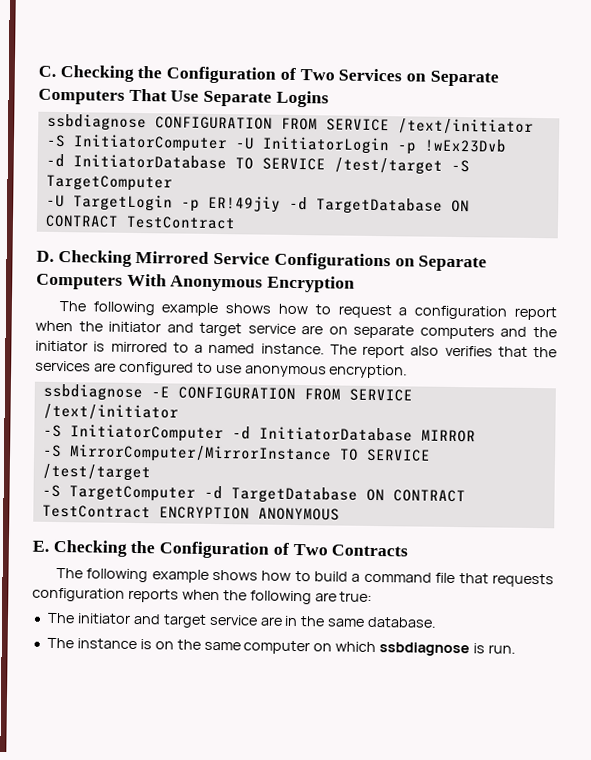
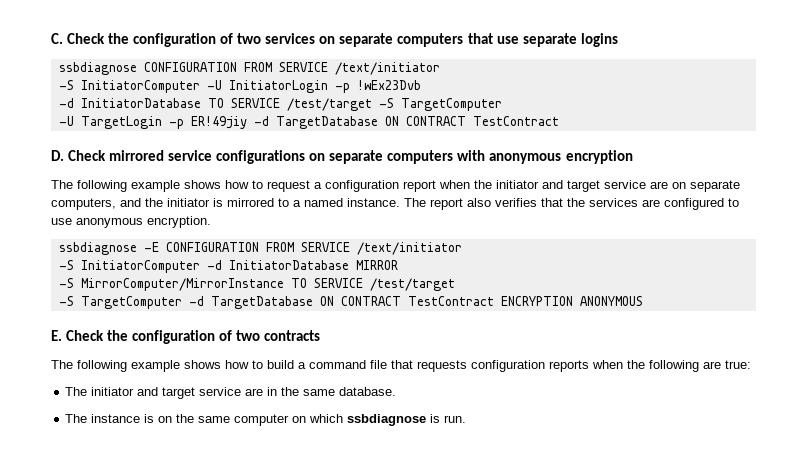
- C. Checking the Configuration of Two Services on Separate Computers That Use Separate Logins
+ C. Check the configuration of two services on separate computers that use separate logins
- D. Checking Mirrored Service Configurations on Separate Computers With Anonymous Encryption
+ D. Check mirrored service configurations on separate computers with anonymous encryption
- The following example shows how to request a configuration report when the initiator and target service are on separate computers and the initiator is mirrored to a named instance.
+ The following example shows how to request a configuration report when the initiator and target service are on separate computers, and the initiator is mirrored to a named instance.
- E. Checking the Configuration of Two Contracts
+ E. Check the configuration of two contracts

